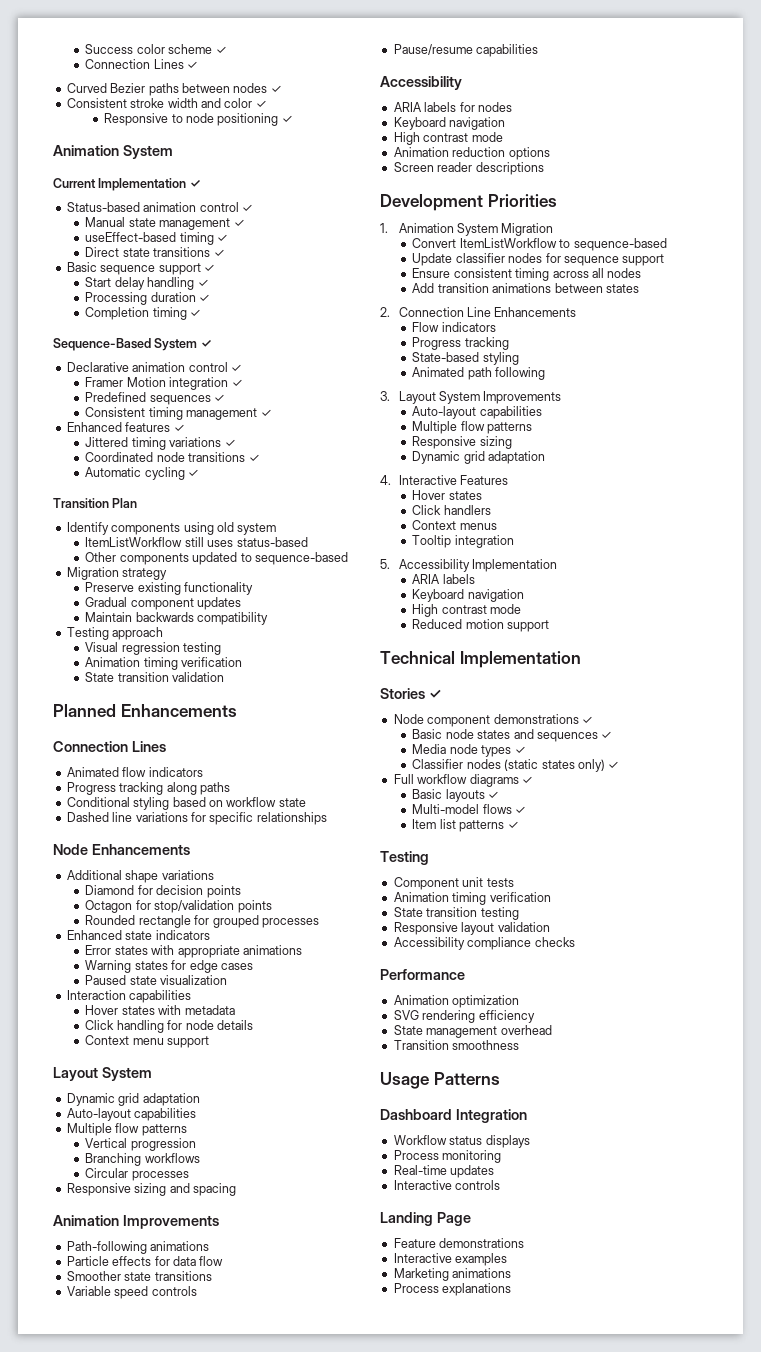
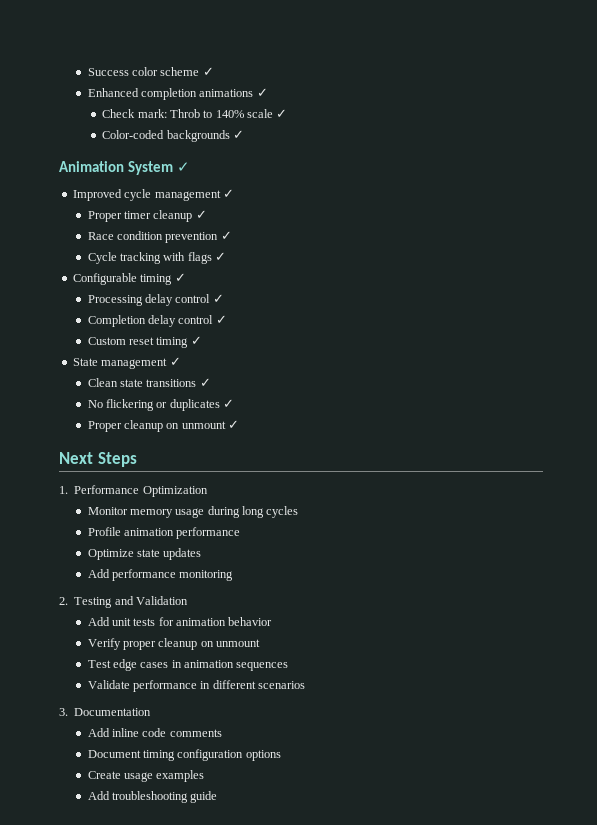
- Connection Lines ✓
- Curved Bezier paths between nodes ✓
- Consistent stroke width and color ✓
- Responsive to node positioning ✓
- Animation System
- Current Implementation ✓
- Status-based animation control ✓
- Manual state management ✓
- useEffect-based timing ✓
- Direct state transitions ✓
- Basic sequence support ✓
- Start delay handling ✓
- Processing duration ✓
- Completion timing ✓
- Sequence-Based System ✓
- Declarative animation control ✓
- Framer Motion integration ✓
- Predefined sequences ✓
- Consistent timing management ✓
- Enhanced features ✓
- Jittered timing variations ✓
- Coordinated node transitions ✓
- Automatic cycling ✓
- Transition Plan
- Identify components using old system
- ItemListWorkflow still uses status-based
- Other components updated to sequence-based
- Migration strategy
- Preserve existing functionality
- Gradual component updates
- Maintain backwards compatibility
- Testing approach
- Visual regression testing
- Animation timing verification
- State transition validation
- Planned Enhancements
- Connection Lines
- Animated flow indicators
- Progress tracking along paths
- Conditional styling based on workflow state
- Dashed line variations for specific relationships
- Node Enhancements
- Additional shape variations
- Diamond for decision points
- Octagon for stop/validation points
- Rounded rectangle for grouped processes
- Enhanced state indicators
- Error states with appropriate animations
- Warning states for edge cases
- Paused state visualization
- Interaction capabilities
- Hover states with metadata
- Click handling for node details
- Context menu support
- Layout System
- Dynamic grid adaptation
- Auto-layout capabilities
- Multiple flow patterns
- Vertical progression
- Branching workflows
- Circular processes
- Responsive sizing and spacing
- Animation Improvements
- Path-following animations
- Particle effects for data flow
- Smoother state transitions
- Variable speed controls
- Pause/resume capabilities
- Accessibility
- ARIA labels for nodes
- Keyboard navigation
- High contrast mode
- Animation reduction options
- Screen reader descriptions
- Development Priorities
- 1. Animation System Migration
- Convert ItemListWorkflow to sequence-based
- Update classifier nodes for sequence support
- Ensure consistent timing across all nodes
- Add transition animations between states
- 2. Connection Line Enhancements
- Flow indicators
- Progress tracking
- State-based styling
- Animated path following
- 3. Layout System Improvements
- Auto-layout capabilities
- Multiple flow patterns
- Responsive sizing
- Dynamic grid adaptation
- 4. Interactive Features
- Hover states
- Click handlers
- Context menus
- Tooltip integration
- 5. Accessibility Implementation
- ARIA labels
- Keyboard navigation
- High contrast mode
- Reduced motion support
- Technical Implementation
- Stories ✓
- Node component demonstrations ✓
- Basic node states and sequences ✓
- Media node types ✓
- Classifier nodes (static states only) ✓
- Full workflow diagrams ✓
- Basic layouts ✓
- Multi-model flows ✓
- Item list patterns ✓
- Testing
- Component unit tests
- Animation timing verification
- State transition testing
- Responsive layout validation
- Accessibility compliance checks
- Performance
- Animation optimization
- SVG rendering efficiency
- State management overhead
- Transition smoothness
- Usage Patterns
- Dashboard Integration
- Workflow status displays
- Process monitoring
- Real-time updates
- Interactive controls
- Landing Page
- Feature demonstrations
- Interactive examples
- Marketing animations
- Process explanations
+ Enhanced completion animations ✓
+ Check mark: Throb to 140% scale ✓
+ Color-coded backgrounds ✓
+ Animation System ✓
+ Improved cycle management ✓
+ Proper timer cleanup ✓
+ Race condition prevention ✓
+ Cycle tracking with flags ✓
+ Configurable timing ✓
+ Processing delay control ✓
+ Completion delay control ✓
+ Custom reset timing ✓
+ State management ✓
+ Clean state transitions ✓
+ No flickering or duplicates ✓
+ Proper cleanup on unmount ✓
+ Next Steps
+ 1. Performance Optimization
+ Monitor memory usage during long cycles
+ Profile animation performance
+ Optimize state updates
+ Add performance monitoring
+ 2. Testing and Validation
+ Add unit tests for animation behavior
+ Verify proper cleanup on unmount
+ Test edge cases in animation sequences
+ Validate performance in different scenarios
+ 3. Documentation
+ Add inline code comments
+ Document timing configuration options
+ Create usage examples
+ Add troubleshooting guide

